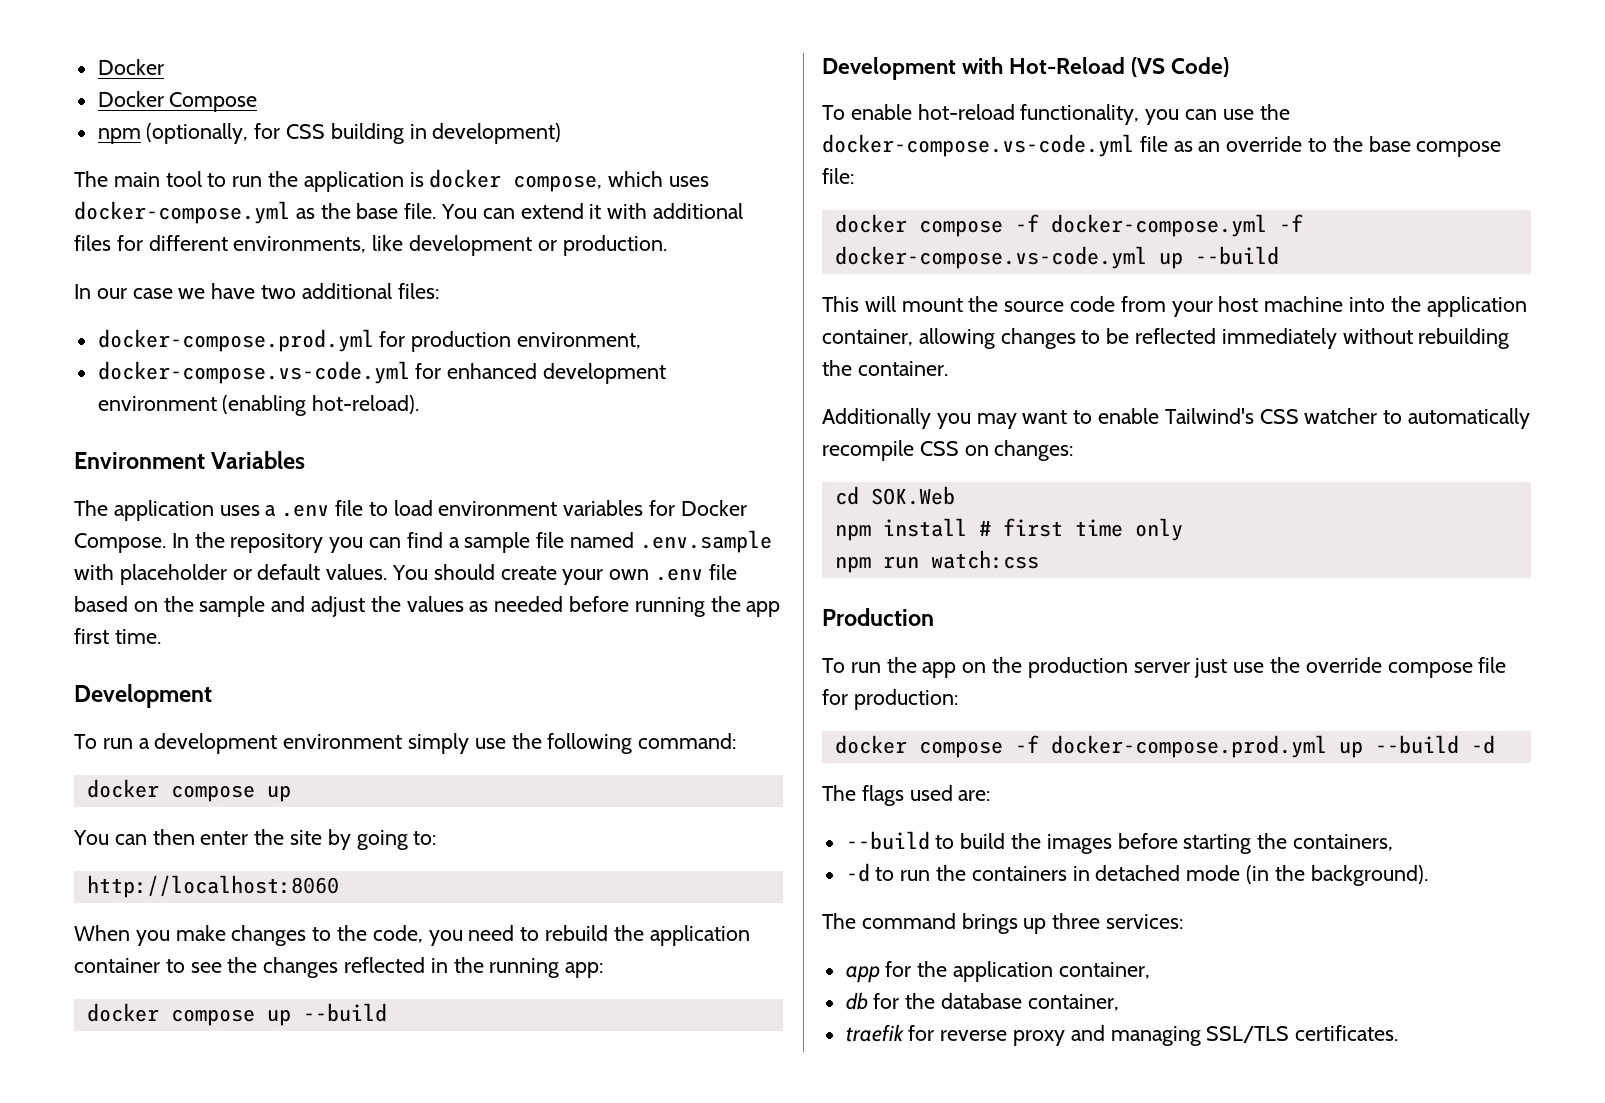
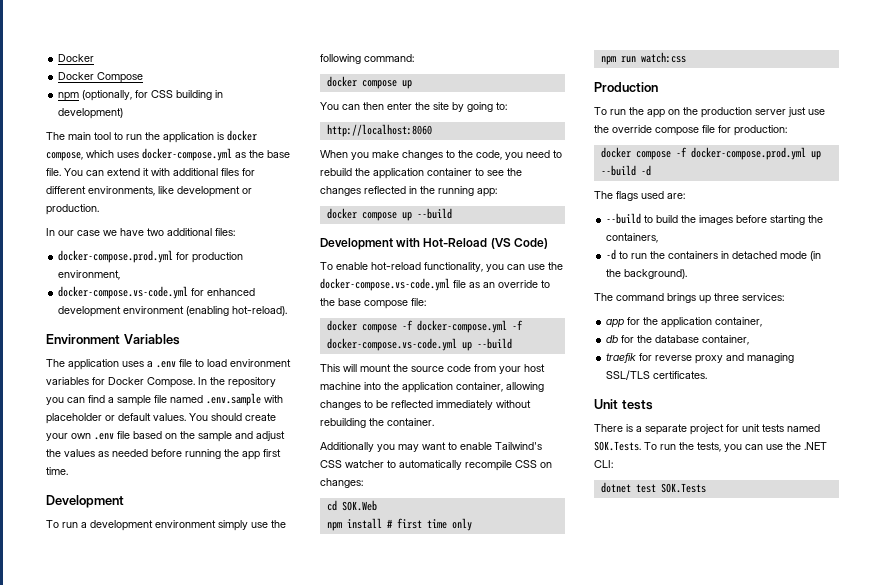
+ Unit tests
+ There is a separate project for unit tests named SOK.Tests. To run the tests, you can use the .NET CLI:
+ dotnet test SOK.Tests

